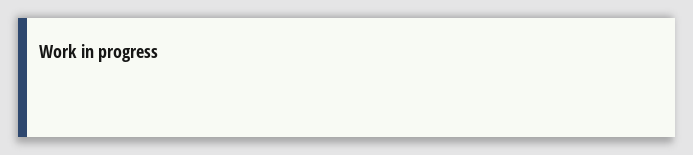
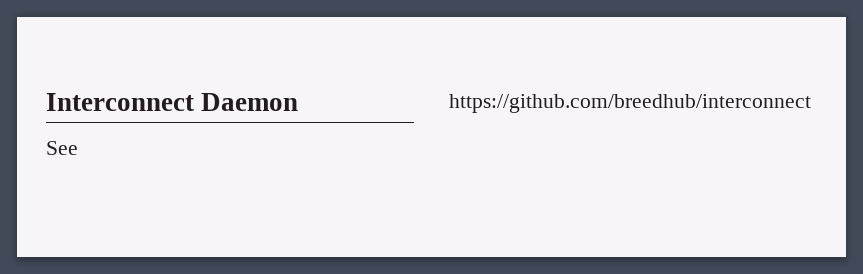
- Work in progress
+ Interconnect Daemon
+ See https://github.com/breedhub/interconnect

